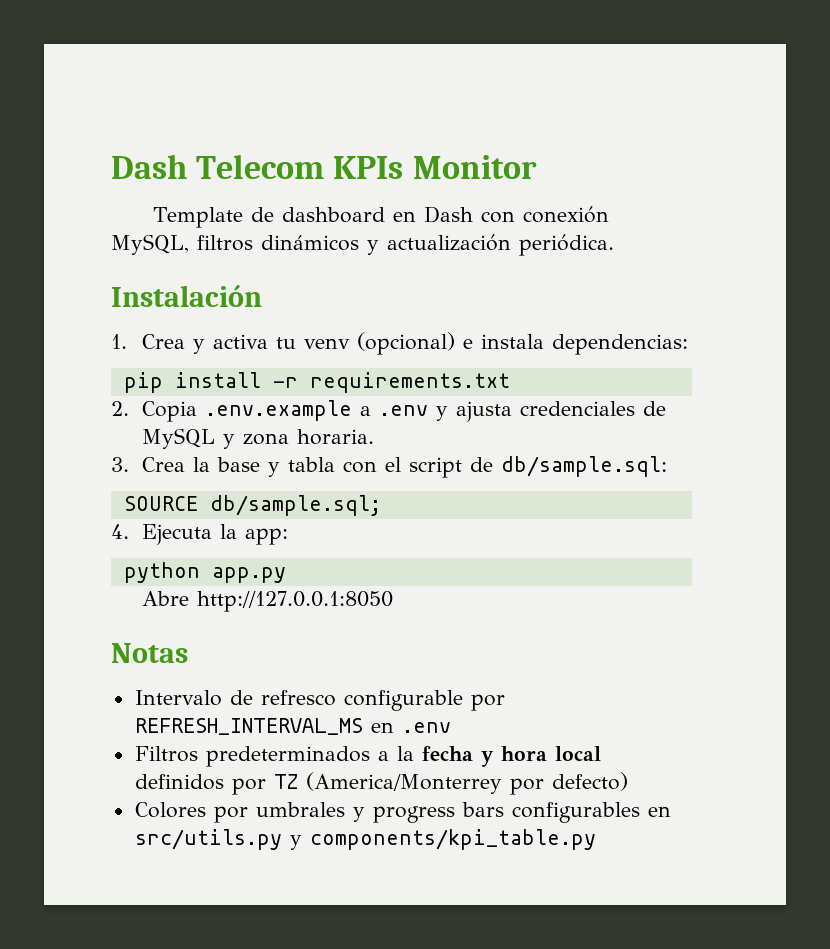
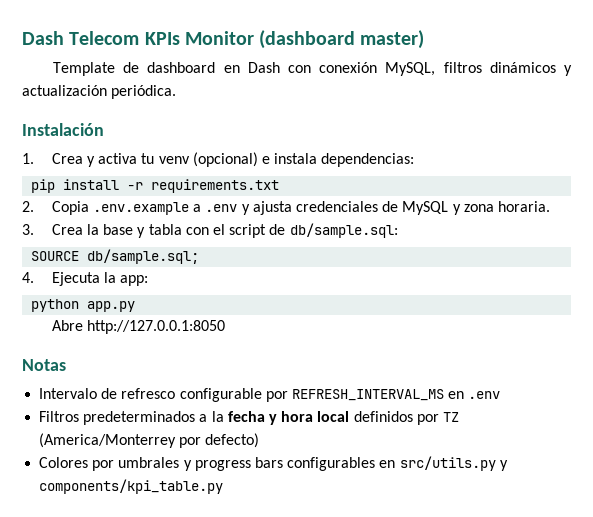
- Dash Telecom KPIs Monitor
+ Dash Telecom KPIs Monitor (dashboard master)

